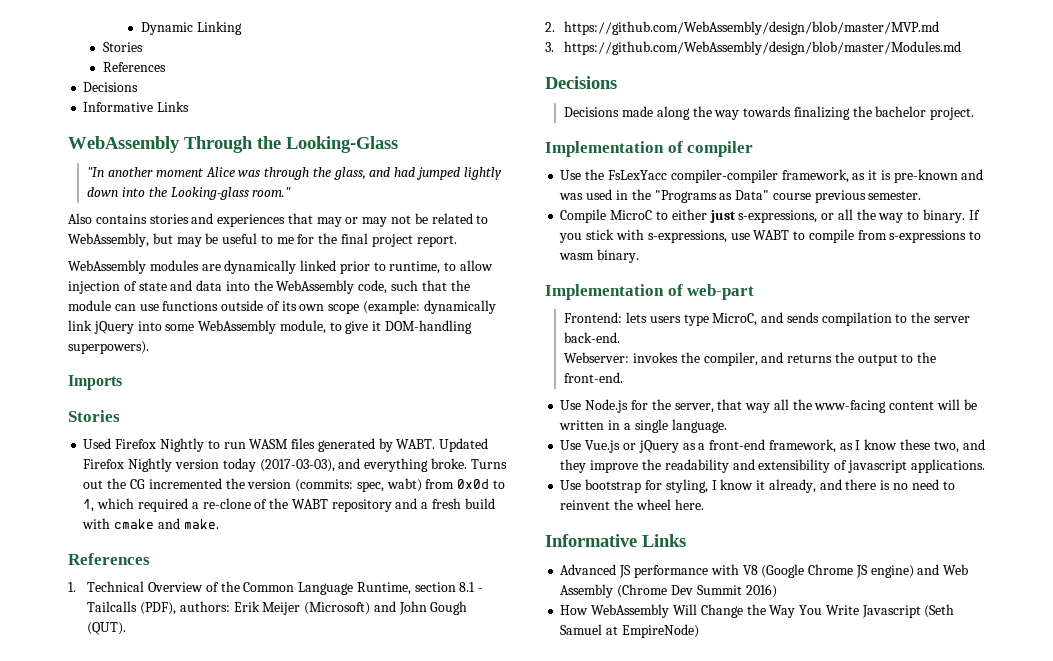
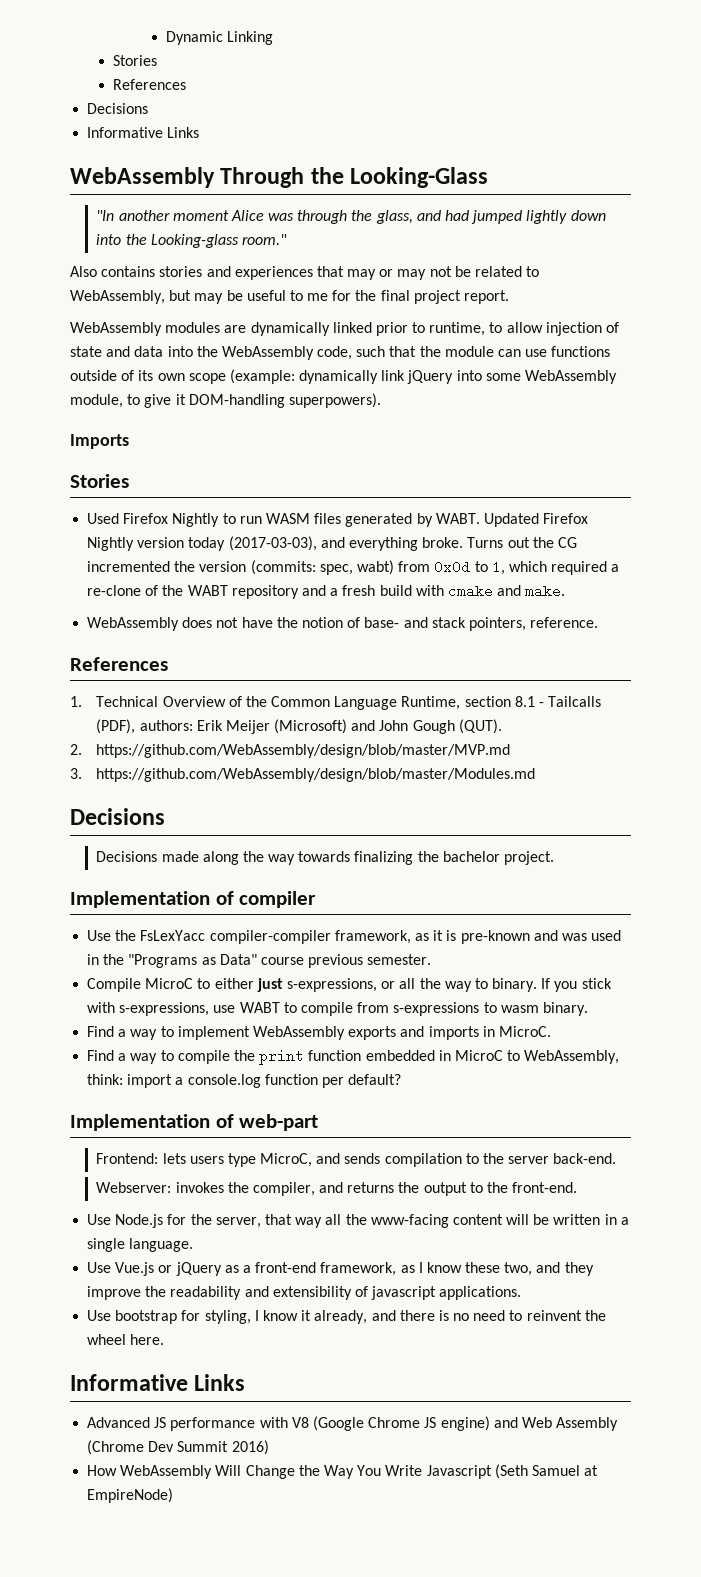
+ WebAssembly does not have the notion of base- and stack pointers, reference.
+ Find a way to implement WebAssembly exports and imports in MicroC.
+ Find a way to compile the print function embedded in MicroC to WebAssembly, think: import a console.log function per default?

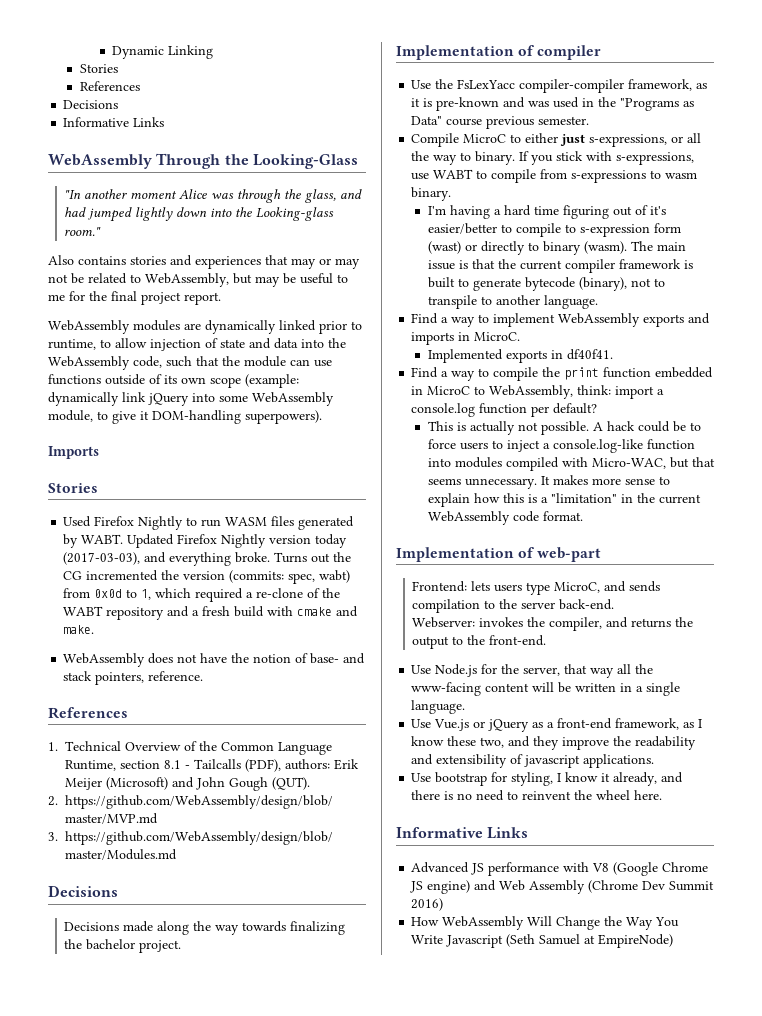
+ I'm having a hard time figuring out of it's easier/better to compile to s-expression form (wast) or directly to binary (wasm). The main issue is that the current compiler framework is built to generate bytecode (binary), not to transpile to another language.
+ Implemented exports in df40f41.
+ This is actually not possible. A hack could be to force users to inject a console.log-like function into modules compiled with Micro-WAC, but that seems unnecessary. It makes more sense to explain how this is a "limitation" in the current WebAssembly code format.

